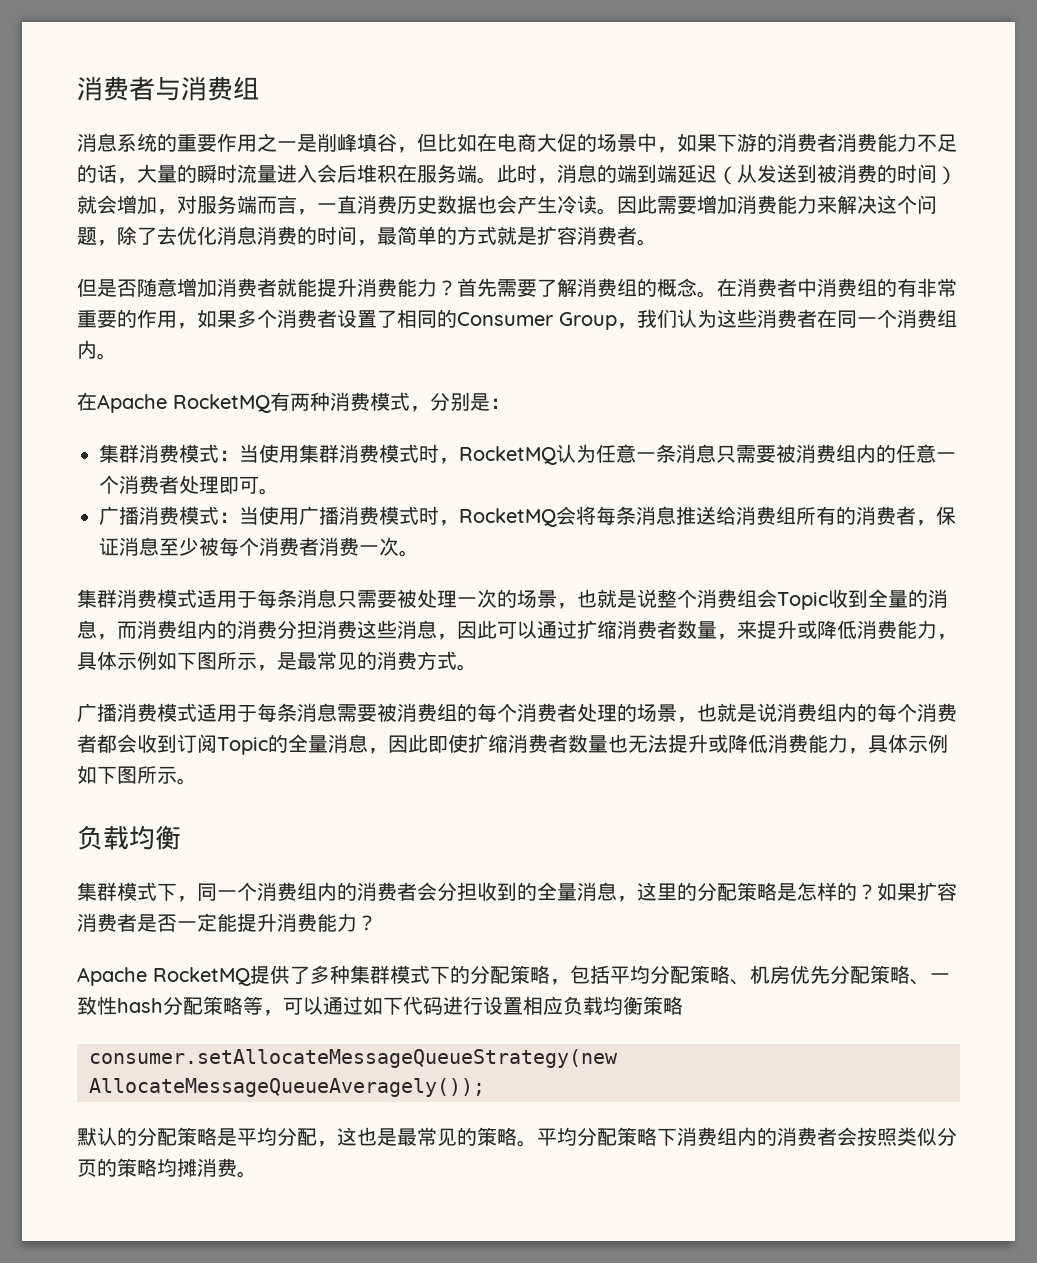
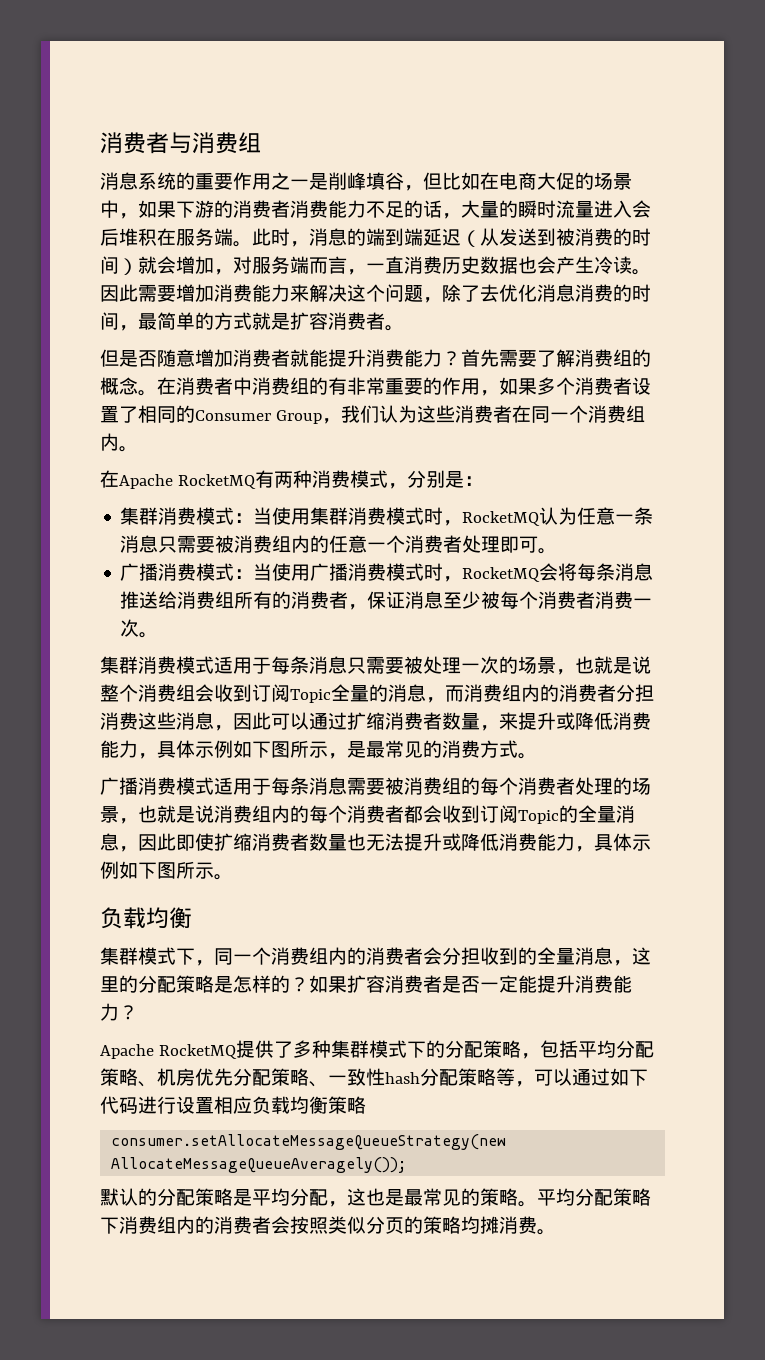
- 集群消费模式适用于每条消息只需要被处理一次的场景，也就是说整个消费组会Topic收到全量的消息，而消费组内的消费分担消费这些消息，因此可以通过扩缩消费者数量，来提升或降低消费能力，具体示例如下图所示，是最常见的消费方式。
+ 集群消费模式适用于每条消息只需要被处理一次的场景，也就是说整个消费组会收到订阅Topic全量的消息，而消费组内的消费者分担消费这些消息，因此可以通过扩缩消费者数量，来提升或降低消费能力，具体示例如下图所示，是最常见的消费方式。

